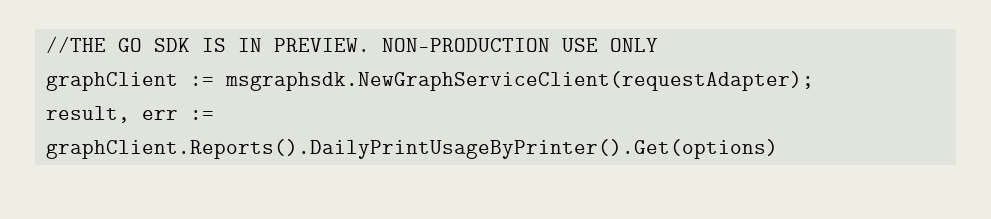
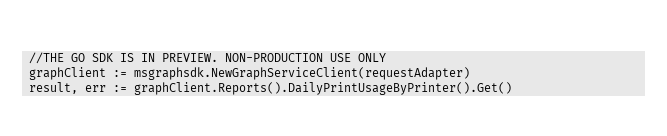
- graphClient := msgraphsdk.NewGraphServiceClient(requestAdapter);
+ graphClient := msgraphsdk.NewGraphServiceClient(requestAdapter)
- result, err := graphClient.Reports().DailyPrintUsageByPrinter().Get(options)
+ result, err := graphClient.Reports().DailyPrintUsageByPrinter().Get()

